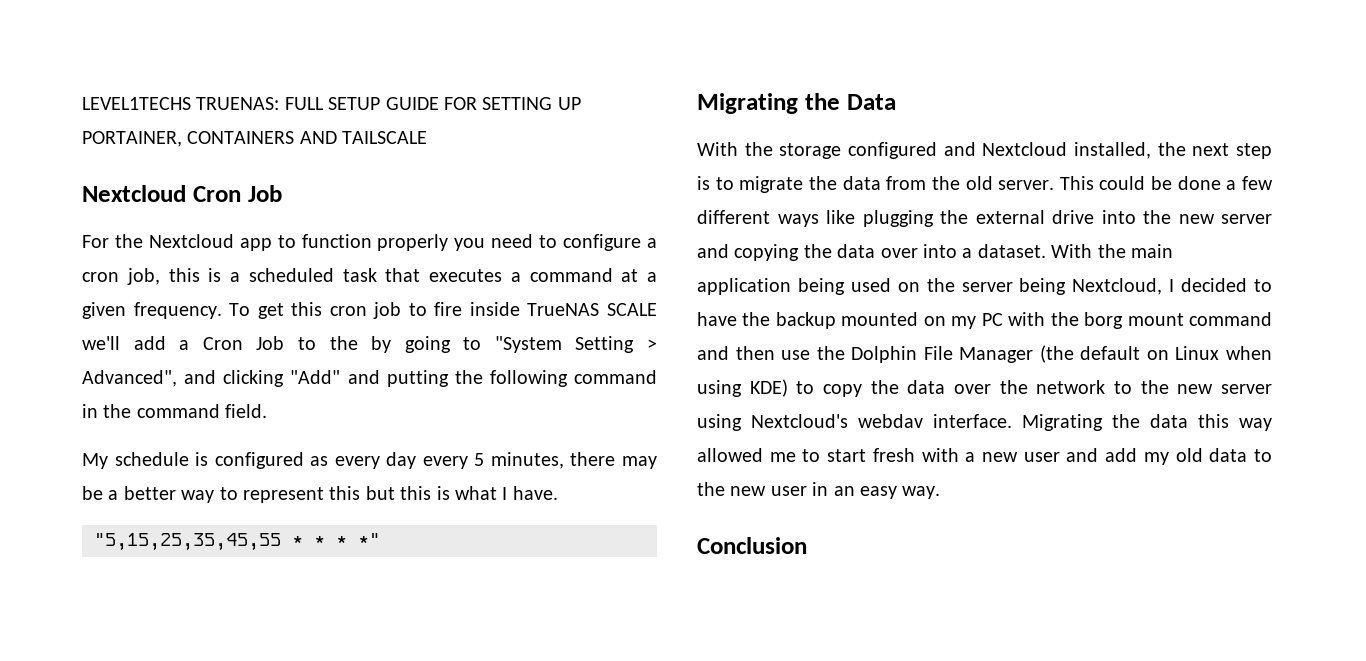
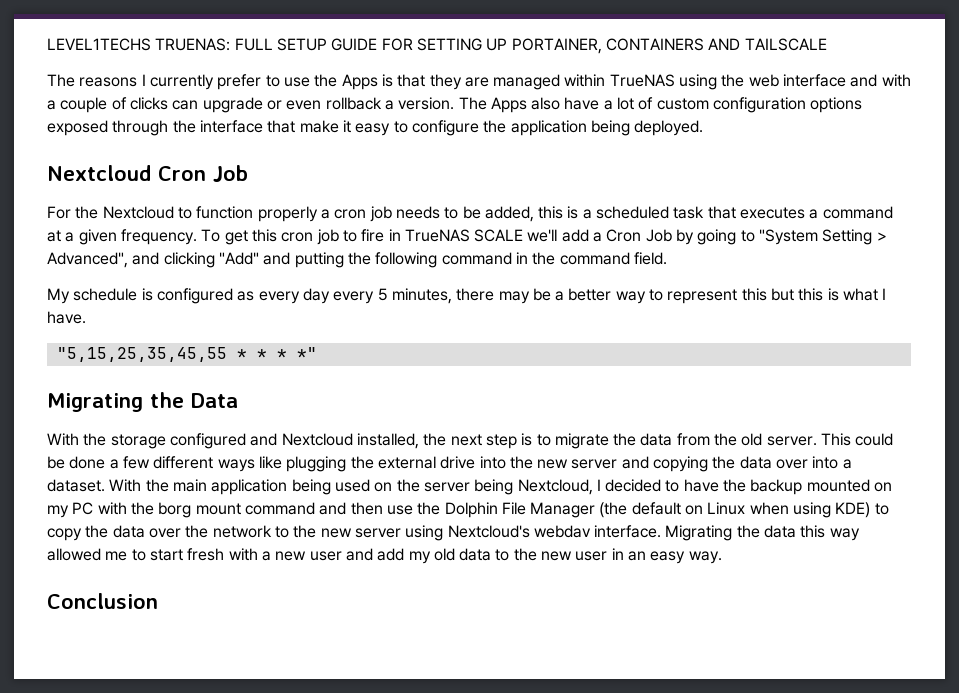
+ The reasons I currently prefer to use the Apps is that they are managed within TrueNAS using the web interface and with a couple of clicks can upgrade or even rollback a version. The Apps also have a lot of custom configuration options exposed through the interface that make it easy to configure the application being deployed.
- For the Nextcloud app to function properly you need to configure a cron job, this is a scheduled task that executes a command at a given frequency.
+ For the Nextcloud to function properly a cron job needs to be added, this is a scheduled task that executes a command at a given frequency.
- To get this cron job to fire inside TrueNAS SCALE we'll add a Cron Job to the by going to "System Setting > Advanced", and clicking "Add" and putting the following command in the command field.
+ To get this cron job to fire in TrueNAS SCALE we'll add a Cron Job by going to "System Setting > Advanced", and clicking "Add" and putting the following command in the command field.

